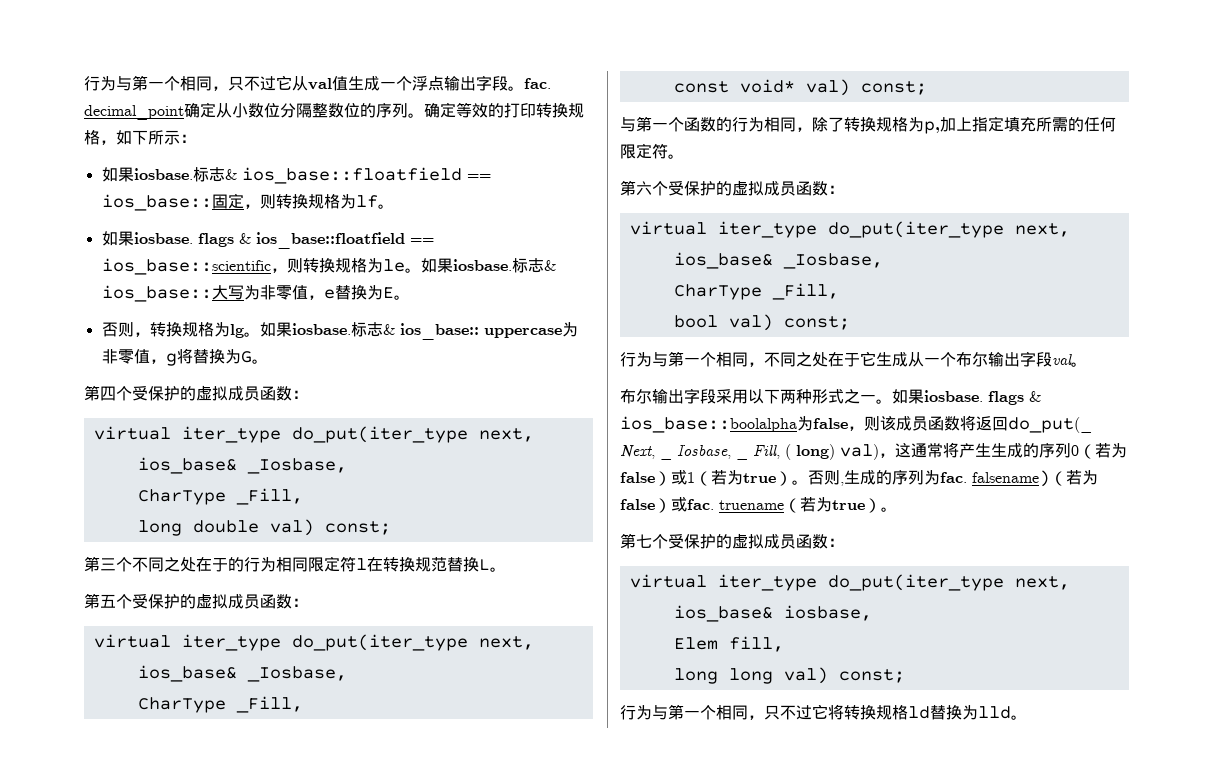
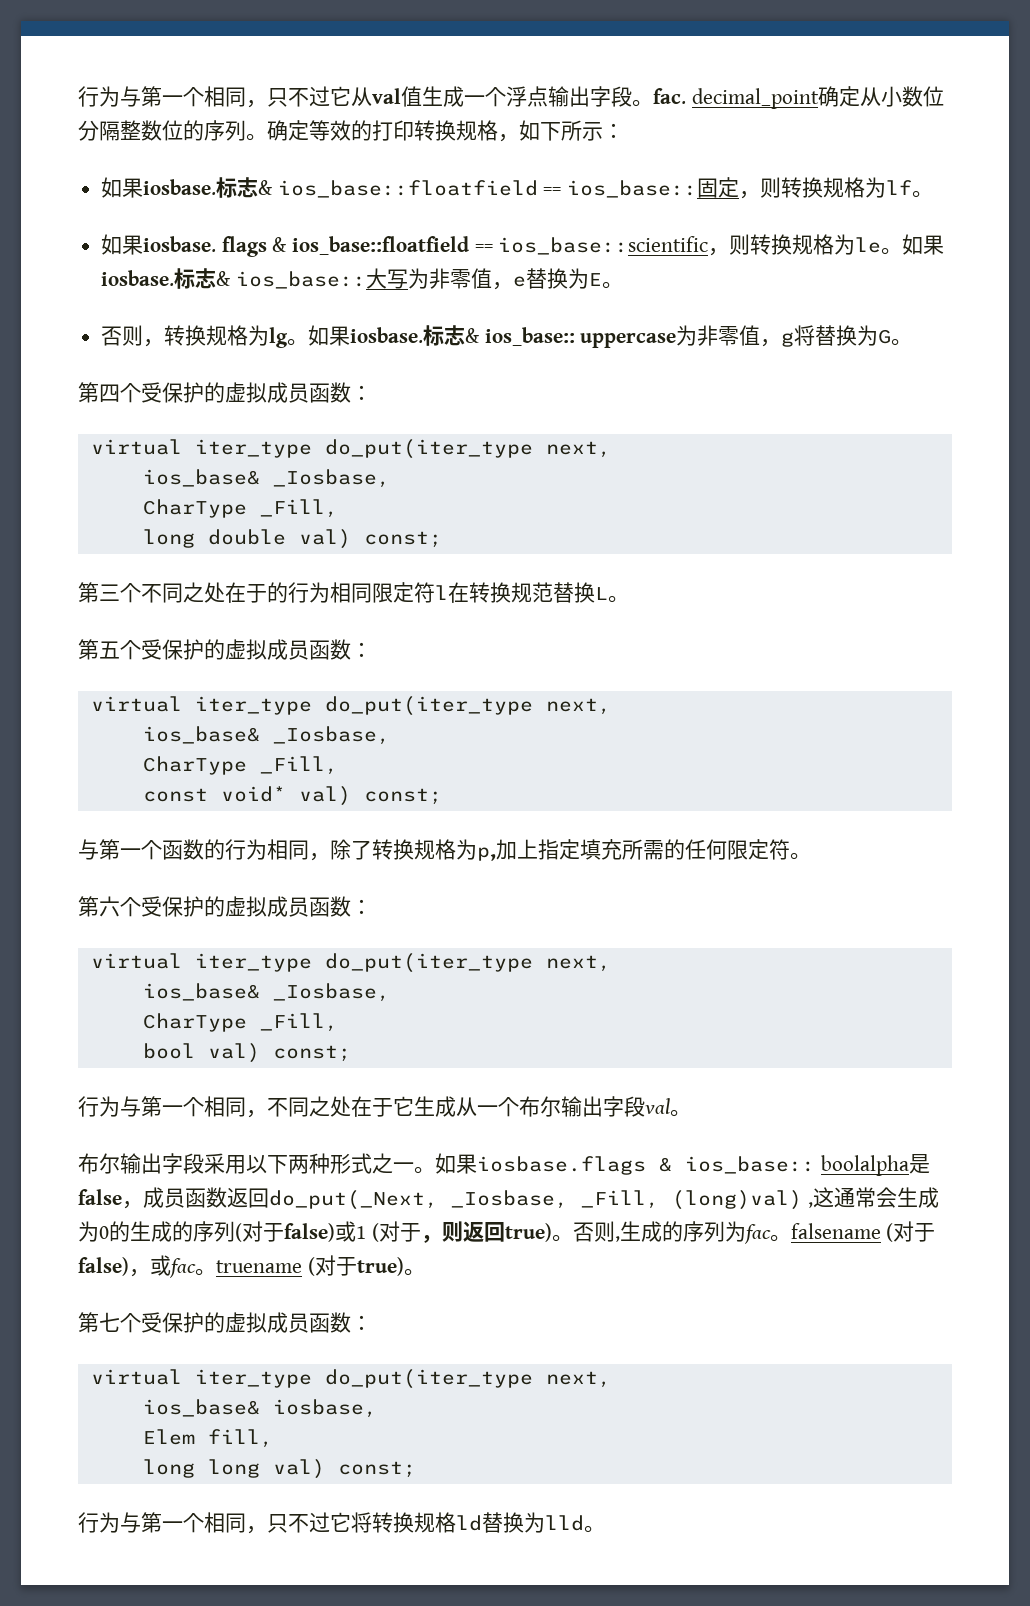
- 如果iosbase. flags & ios_base::boolalpha为false，则该成员函数将返回do_put(_ Next, _ Iosbase, _ Fill, ( long) val)，这通常将产生生成的序列0（若为false）或1（若为true）。
+ 如果iosbase.flags & ios_base:: boolalpha是false，成员函数返回do_put(_Next, _Iosbase, _Fill, (long)val) ,这通常会生成为0的生成的序列(对于false)或1 (对于，则返回true)。
- 否则,生成的序列为fac. falsename)（若为false）或fac. truename（若为true）。
+ 否则,生成的序列为fac。falsename (对于false)，或fac。truename (对于true)。

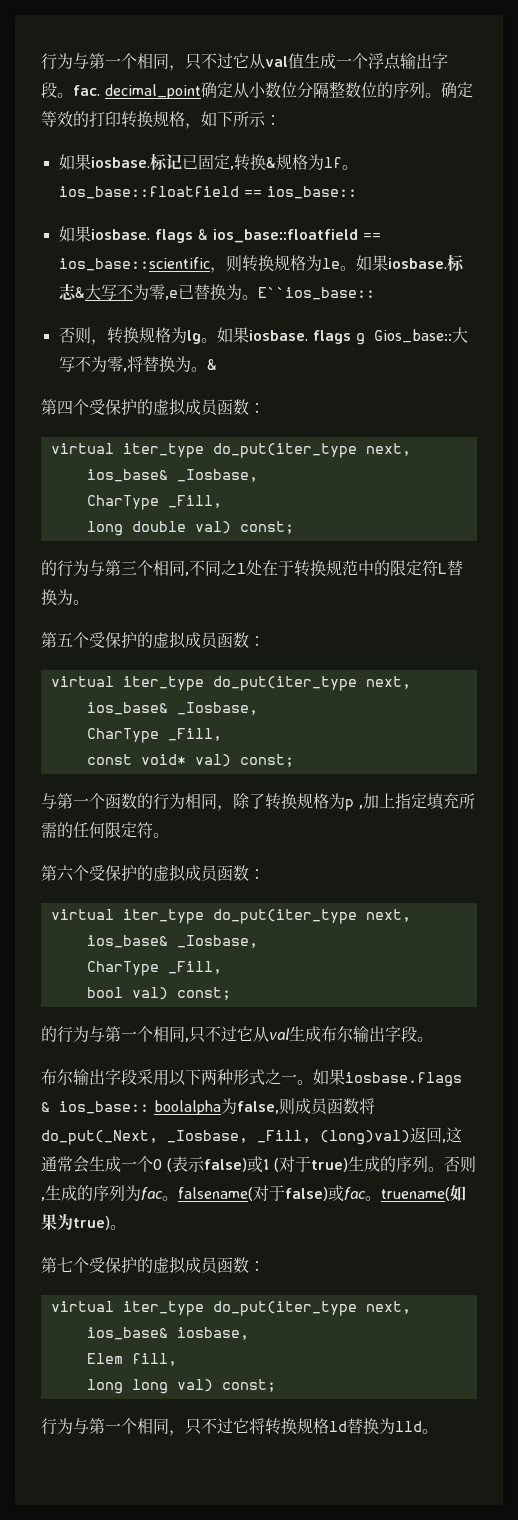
- 标志& ios_base::floatfield == ios_base::固定，则转换规格为lf。
+ 标记已固定,转换&规格为lf。ios_base::floatfield == ios_base::
- 标志& ios_base::大写为非零值，e替换为E。
+ 标志&大写不为零,e已替换为。E``ios_base::
- 如果iosbase.标志& ios_base:: uppercase为非零值，g将替换为G。
+ 如果iosbase. flags g Gios_base::大写不为零,将替换为。&
- 第三个不同之处在于的行为相同限定符l在转换规范替换L。
+ 的行为与第三个相同,不同之l处在于转换规范中的限定符L替换为。
- 与第一个函数的行为相同，除了转换规格为p,加上指定填充所需的任何限定符。
+ 与第一个函数的行为相同，除了转换规格为p ,加上指定填充所需的任何限定符。
- 行为与第一个相同，不同之处在于它生成从一个布尔输出字段val。
+ 的行为与第一个相同,只不过它从val生成布尔输出字段。
- 如果iosbase.flags & ios_base:: boolalpha是false，成员函数返回do_put(_Next, _Iosbase, _Fill, (long)val) ,这通常会生成为0的生成的序列(对于false)或1 (对于，则返回true)。
+ 如果iosbase.flags & ios_base:: boolalpha为false,则成员函数将do_put(_Next, _Iosbase, _Fill, (long)val)返回,这通常会生成一个0 (表示false)或1 (对于true)生成的序列。
- 否则,生成的序列为fac。falsename (对于false)，或fac。truename (对于true)。
+ 否则,生成的序列为fac。falsename(对于false)或fac。truename(如果为true)。

